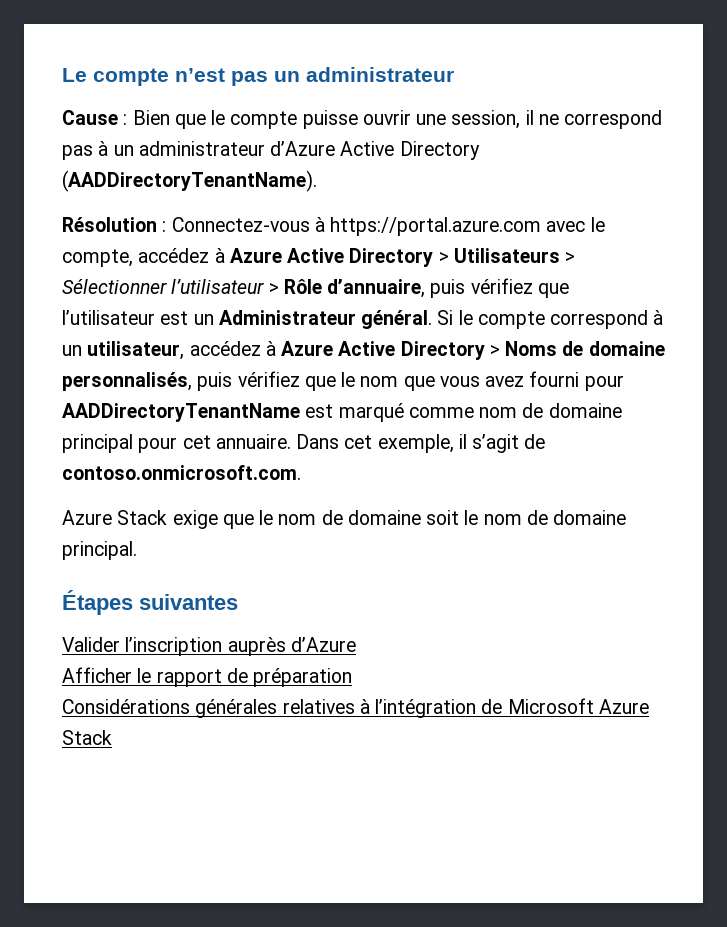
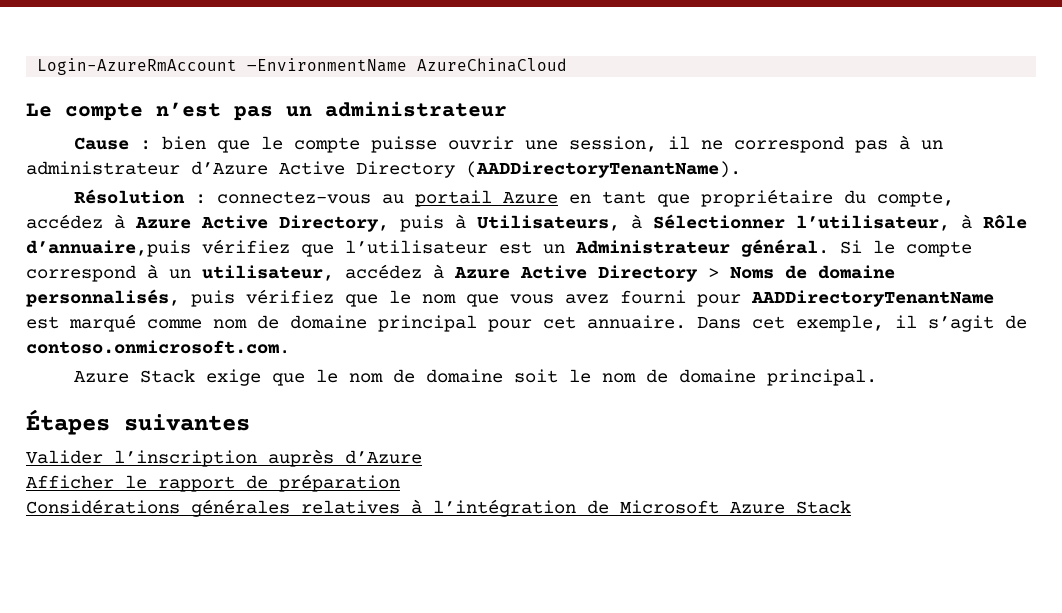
+ Login-AzureRmAccount –EnvironmentName AzureChinaCloud
- Cause : Bien que le compte puisse ouvrir une session, il ne correspond pas à un administrateur d’Azure Active Directory (AADDirectoryTenantName).
+ Cause : bien que le compte puisse ouvrir une session, il ne correspond pas à un administrateur d’Azure Active Directory (AADDirectoryTenantName).
- Résolution : Connectez-vous à https://portal.azure.com avec le compte, accédez à Azure Active Directory > Utilisateurs > Sélectionner l’utilisateur > Rôle d’annuaire, puis vérifiez que l’utilisateur est un Administrateur général.
+ Résolution : connectez-vous au portail Azure en tant que propriétaire du compte, accédez à Azure Active Directory, puis à Utilisateurs, à Sélectionner l’utilisateur, à Rôle d’annuaire,puis vérifiez que l’utilisateur est un Administrateur général.

